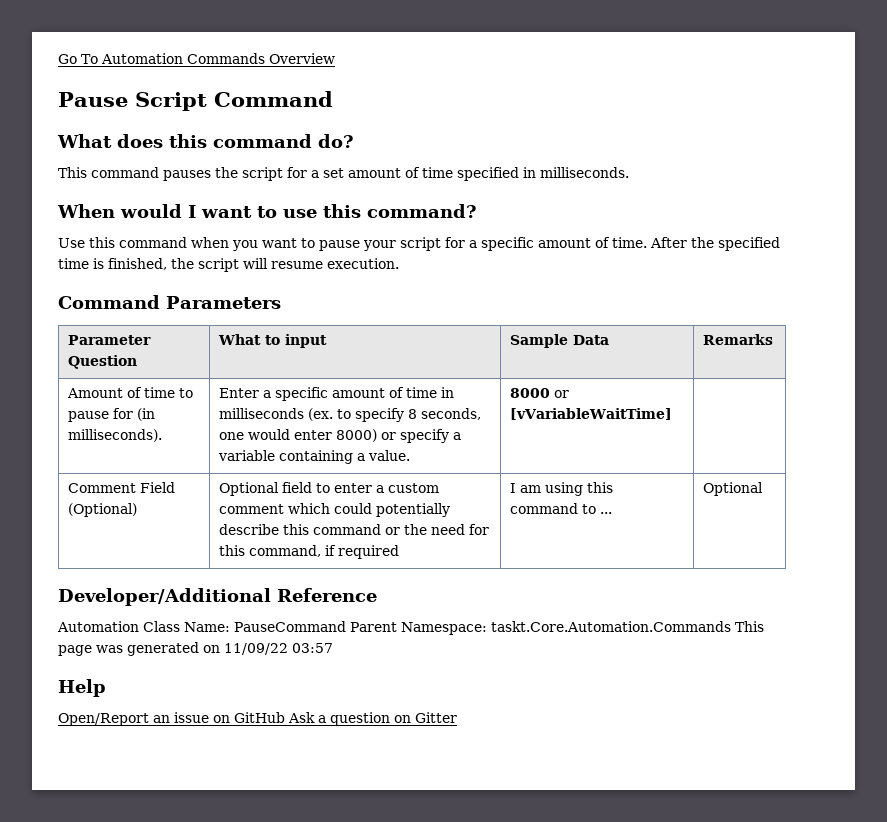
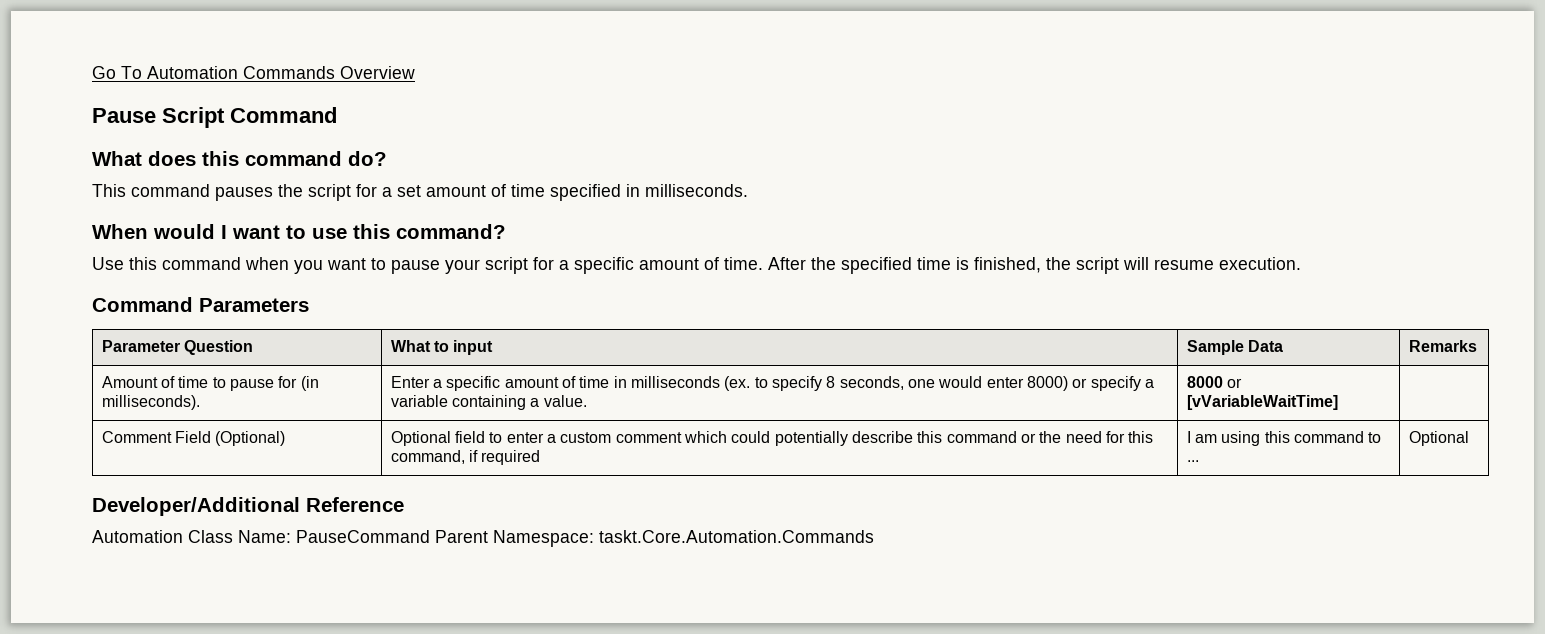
- Automation Class Name: PauseCommand Parent Namespace: taskt.Core.Automation.Commands This page was generated on 11/09/22 03:57
- Help
- Open/Report an issue on GitHub Ask a question on Gitter
+ Automation Class Name: PauseCommand Parent Namespace: taskt.Core.Automation.Commands

